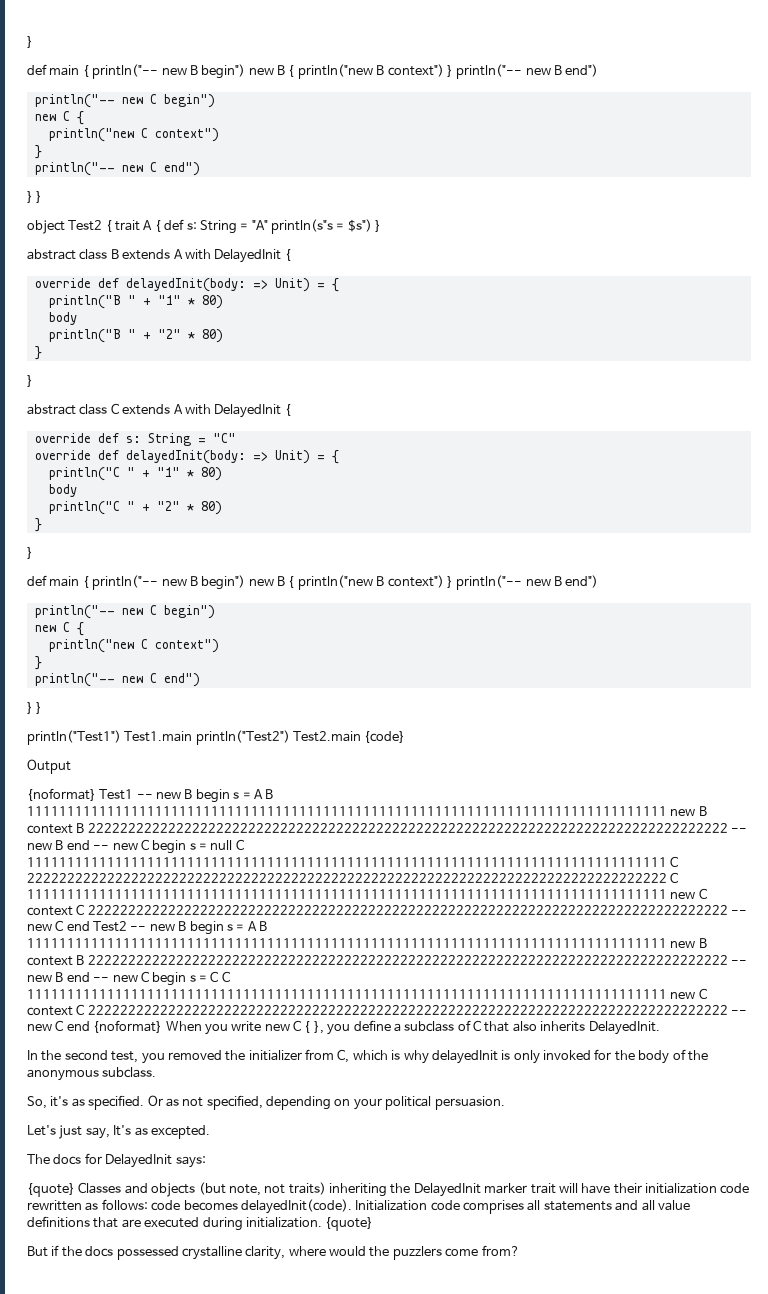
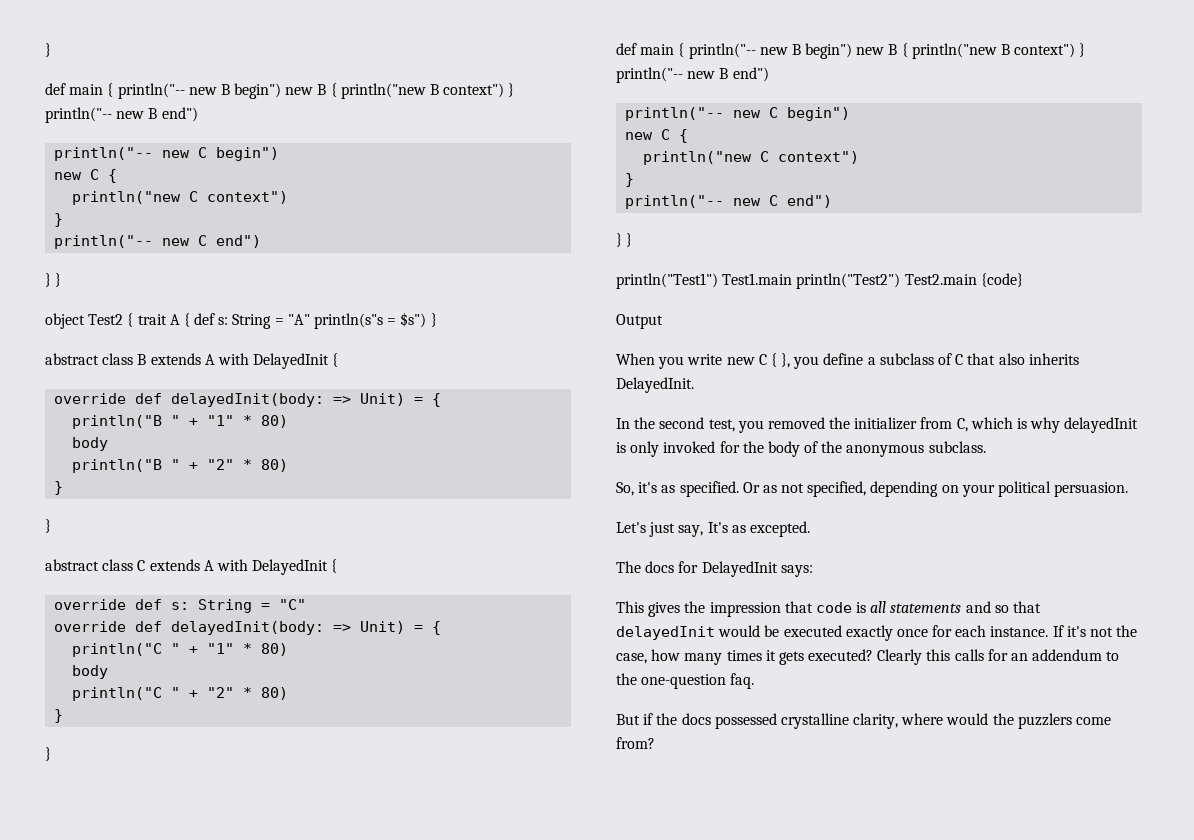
- {noformat} Test1 -- new B begin s = A B 11111111111111111111111111111111111111111111111111111111111111111111111111111111 new B context B 22222222222222222222222222222222222222222222222222222222222222222222222222222222 -- new B end -- new C begin s = null C 11111111111111111111111111111111111111111111111111111111111111111111111111111111 C 22222222222222222222222222222222222222222222222222222222222222222222222222222222 C 11111111111111111111111111111111111111111111111111111111111111111111111111111111 new C context C 22222222222222222222222222222222222222222222222222222222222222222222222222222222 -- new C end Test2 -- new B begin s = A B 11111111111111111111111111111111111111111111111111111111111111111111111111111111 new B context B 22222222222222222222222222222222222222222222222222222222222222222222222222222222 -- new B end -- new C begin s = C C 11111111111111111111111111111111111111111111111111111111111111111111111111111111 new C context C 22222222222222222222222222222222222222222222222222222222222222222222222222222222 -- new C end {noformat} When you write new C { }, you define a subclass of C that also inherits DelayedInit.
+ When you write new C { }, you define a subclass of C that also inherits DelayedInit.
- {quote} Classes and objects (but note, not traits) inheriting the DelayedInit marker trait will have their initialization code rewritten as follows: code becomes delayedInit(code). Initialization code comprises all statements and all value definitions that are executed during initialization. {quote}
+ This gives the impression that code is all statements and so that delayedInit would be executed exactly once for each instance. If it's not the case, how many times it gets executed? Clearly this calls for an addendum to the one-question faq.

